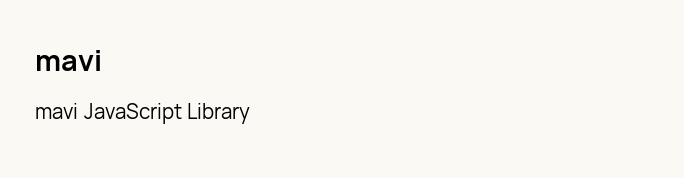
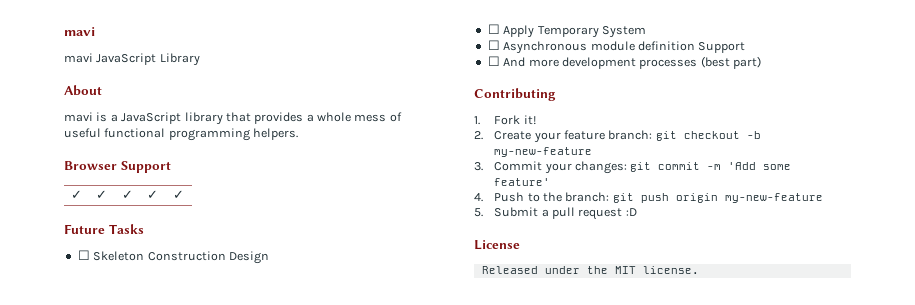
+ About
+ mavi is a JavaScript library that provides a whole mess of useful functional programming helpers.
+ Browser Support
+ ✓ | ✓ | ✓ | ✓ | ✓
+ Future Tasks
+ ☐ Skeleton Construction Design
+ ☐ Apply Temporary System
+ ☐ Asynchronous module definition Support
+ ☐ And more development processes (best part)
+ Contributing
+ 1. Fork it!
+ 2. Create your feature branch: git checkout -b my-new-feature
+ 3. Commit your changes: git commit -m 'Add some feature'
+ 4. Push to the branch: git push origin my-new-feature
+ 5. Submit a pull request :D
+ License
+ Released under the MIT license.

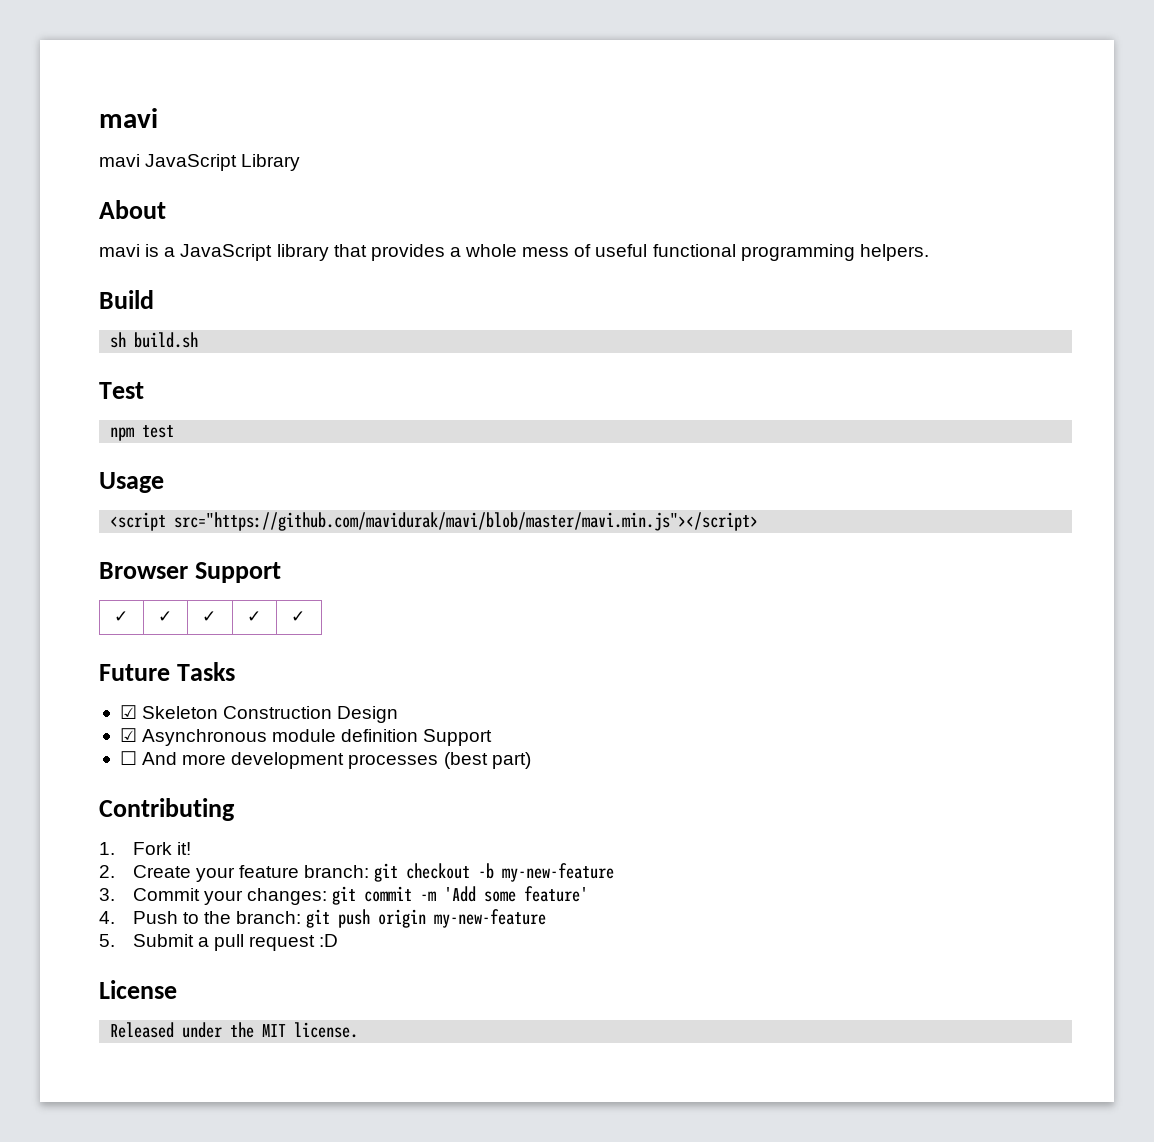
+ Build
+ sh build.sh
+ Test
+ npm test
+ Usage
+ <script src="https://github.com/mavidurak/mavi/blob/master/mavi.min.js"></script>
- ☐ Skeleton Construction Design
+ ☑ Skeleton Construction Design
- ☐ Apply Temporary System
- ☐ Asynchronous module definition Support
+ ☑ Asynchronous module definition Support

